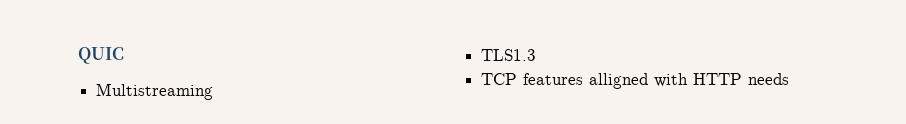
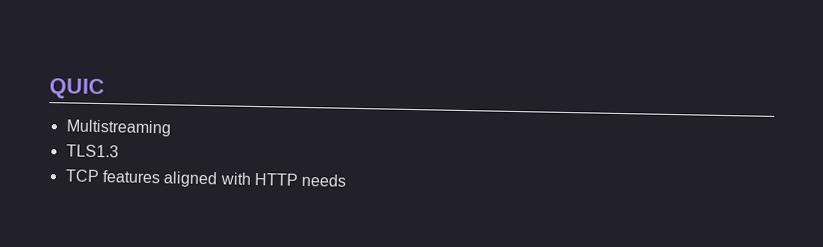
- TCP features alligned with HTTP needs
+ TCP features aligned with HTTP needs

